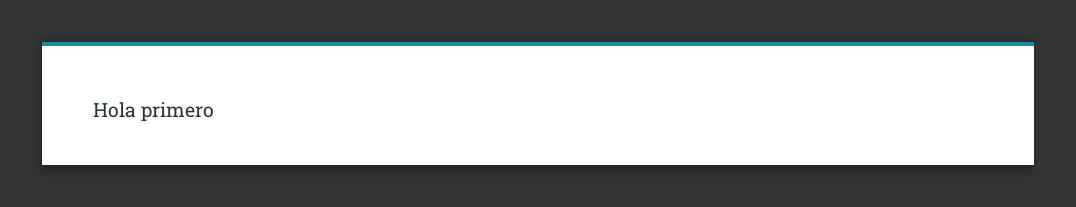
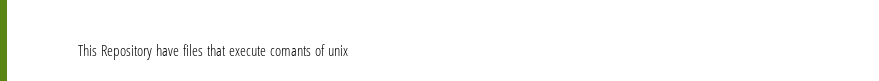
- Hola primero
+ This Repository have files that execute comants of unix

